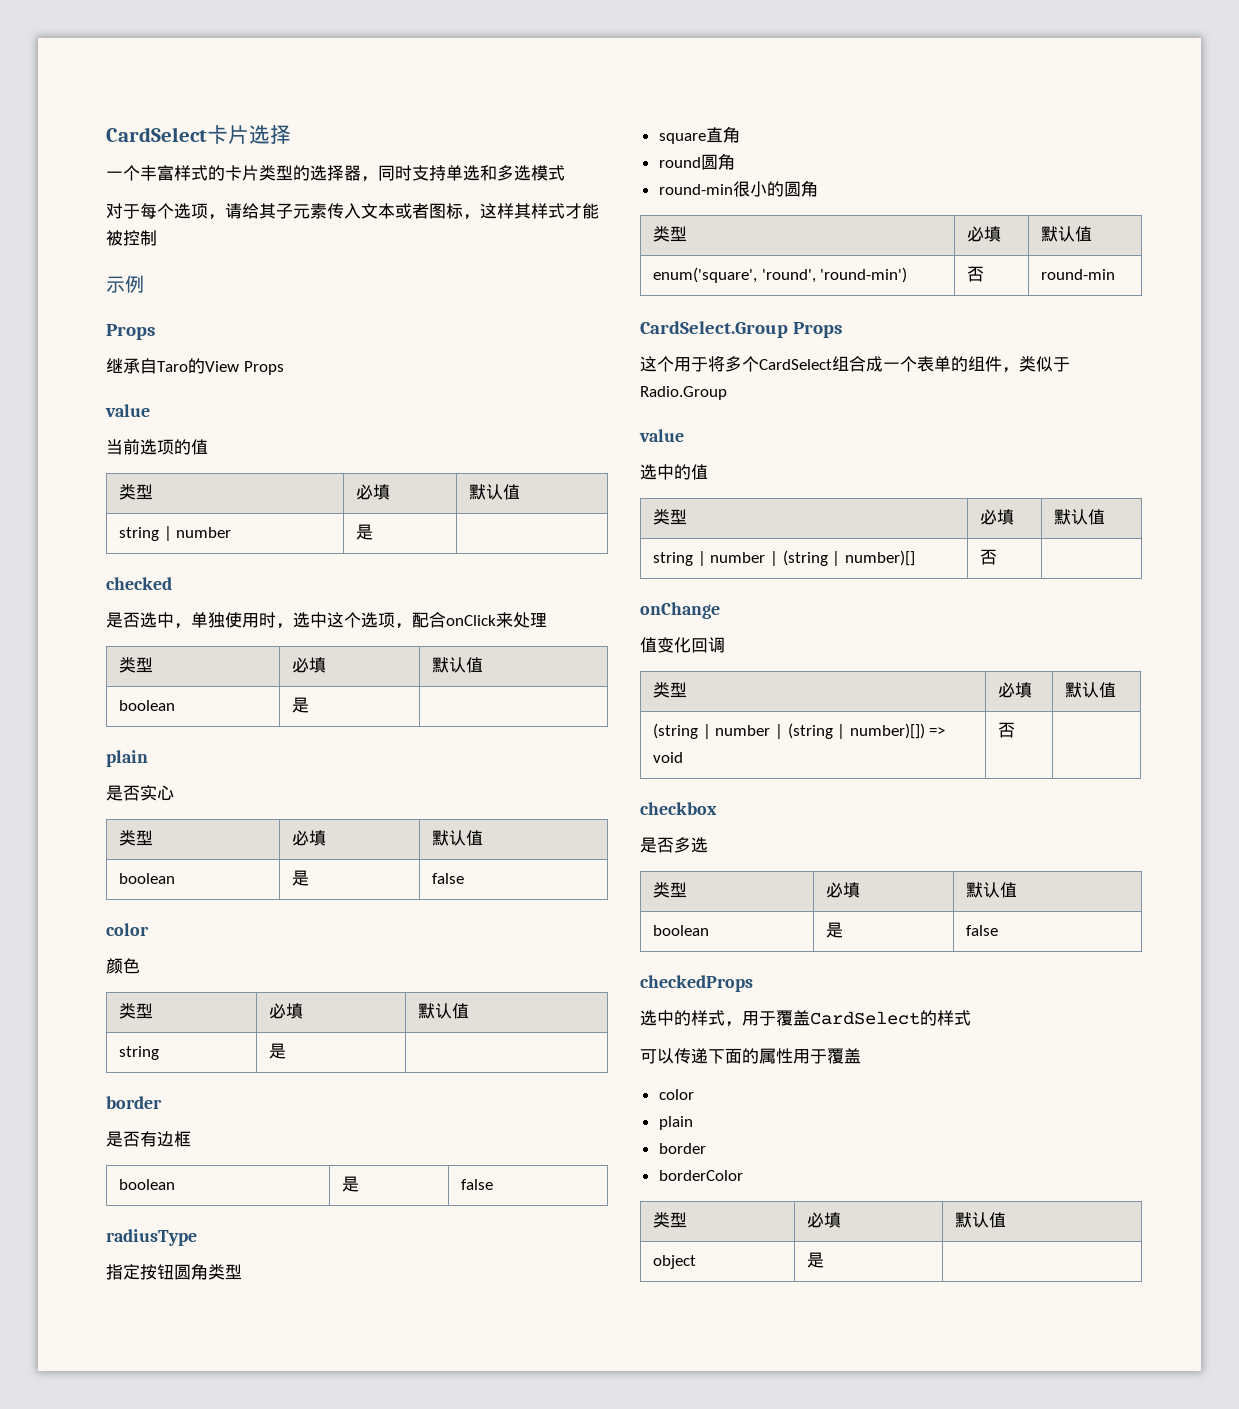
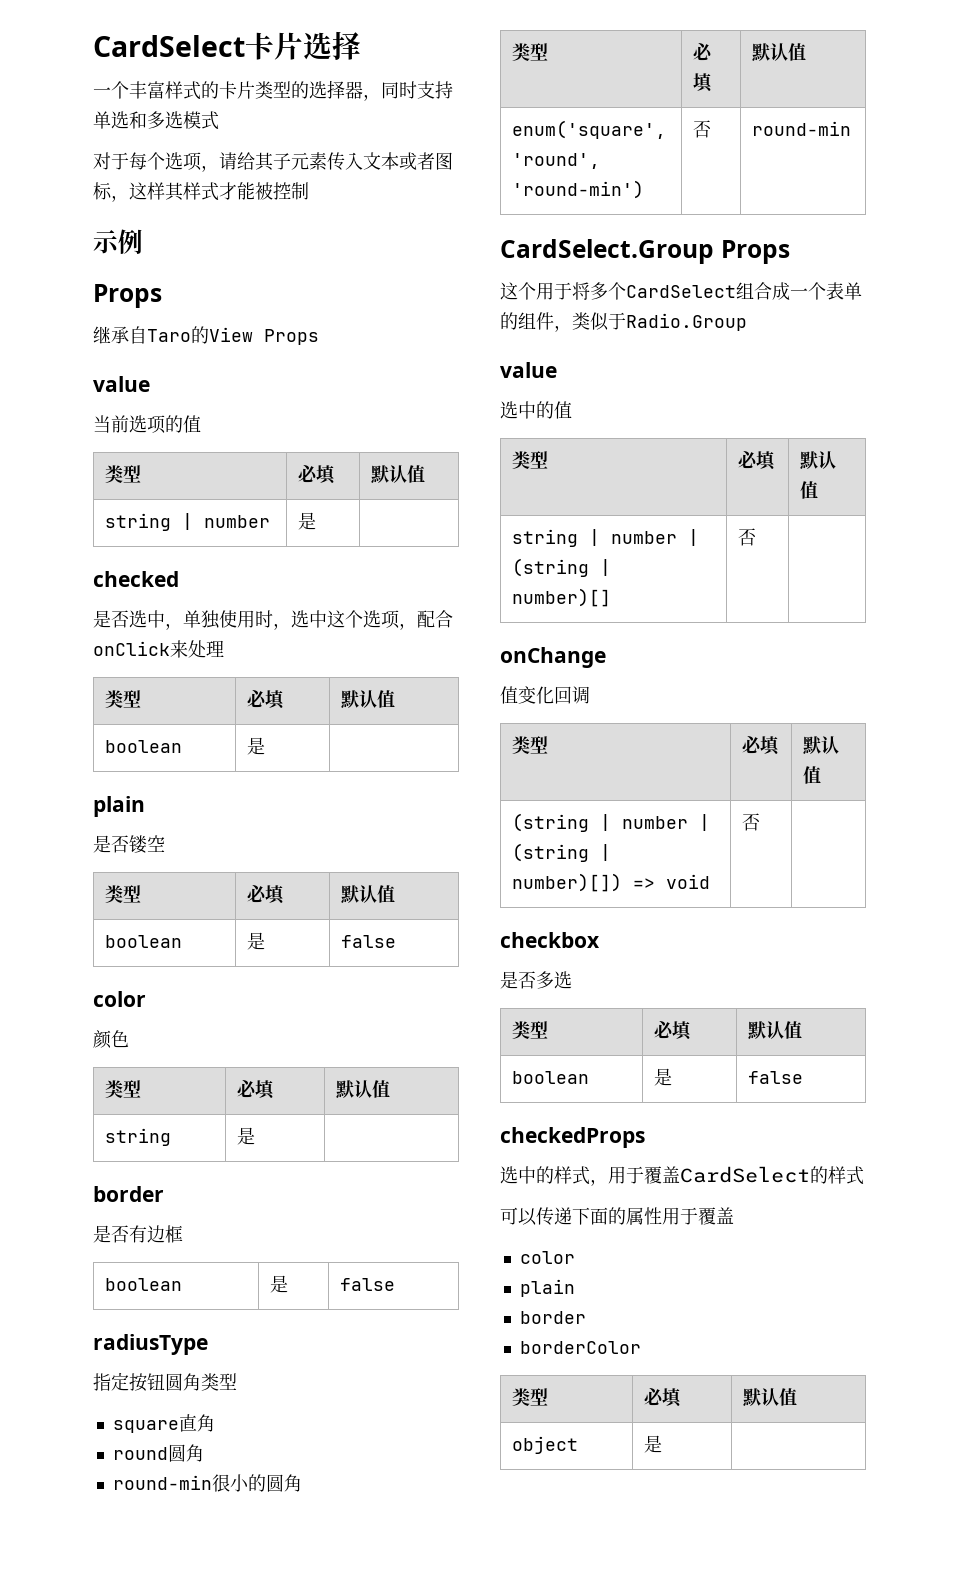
- 是否实心
+ 是否镂空

